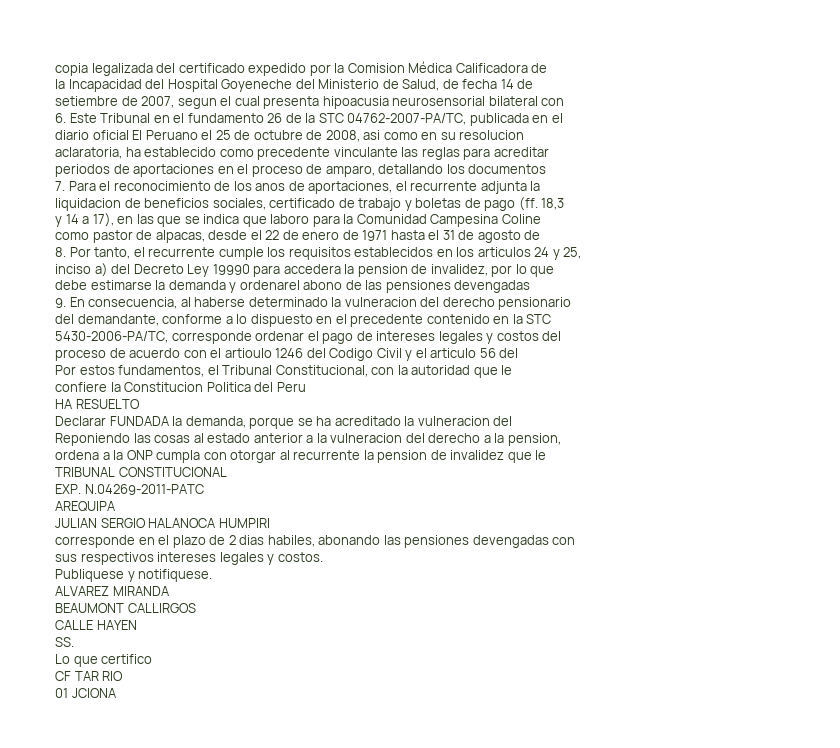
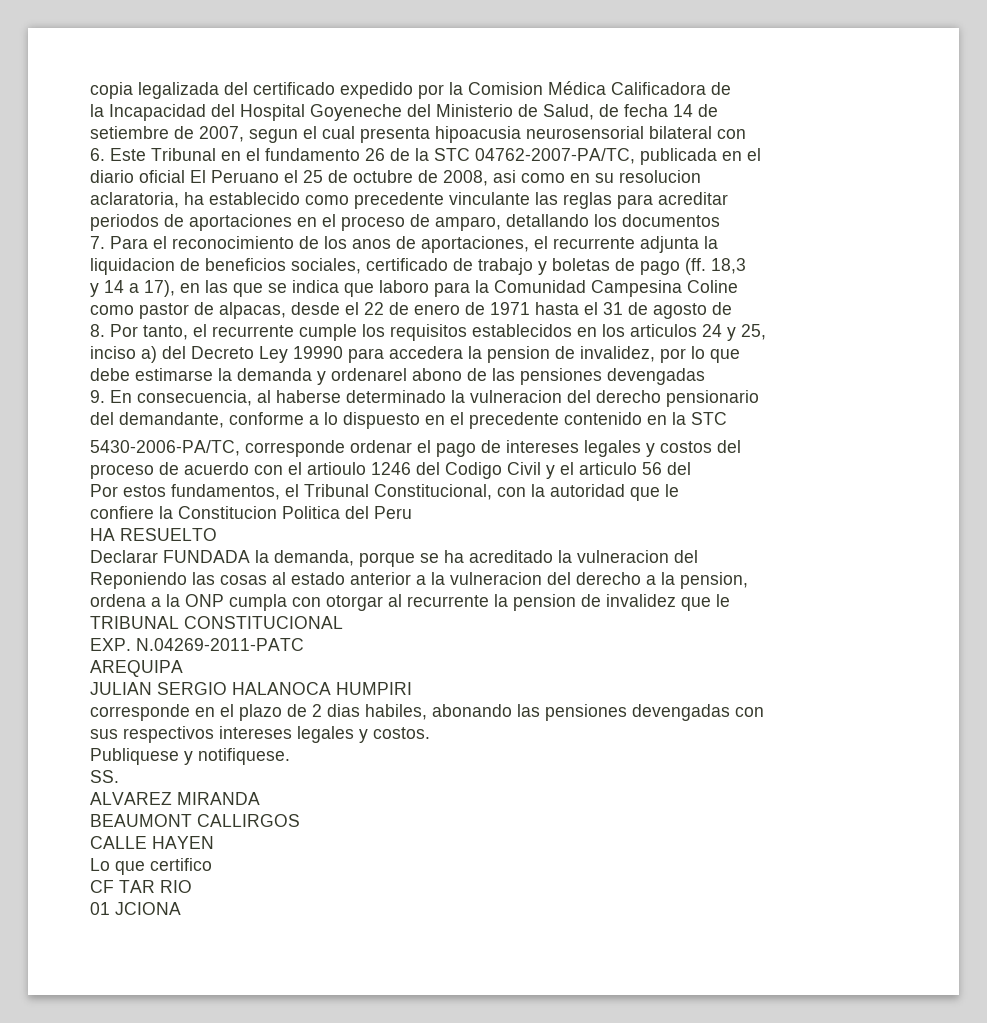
+ SS.
- SS.

